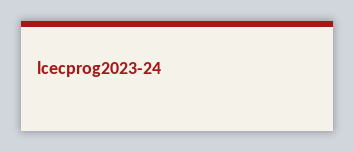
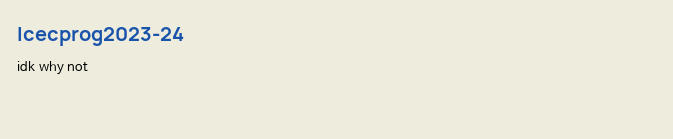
+ idk why not

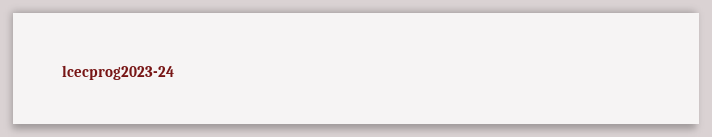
- idk why not

